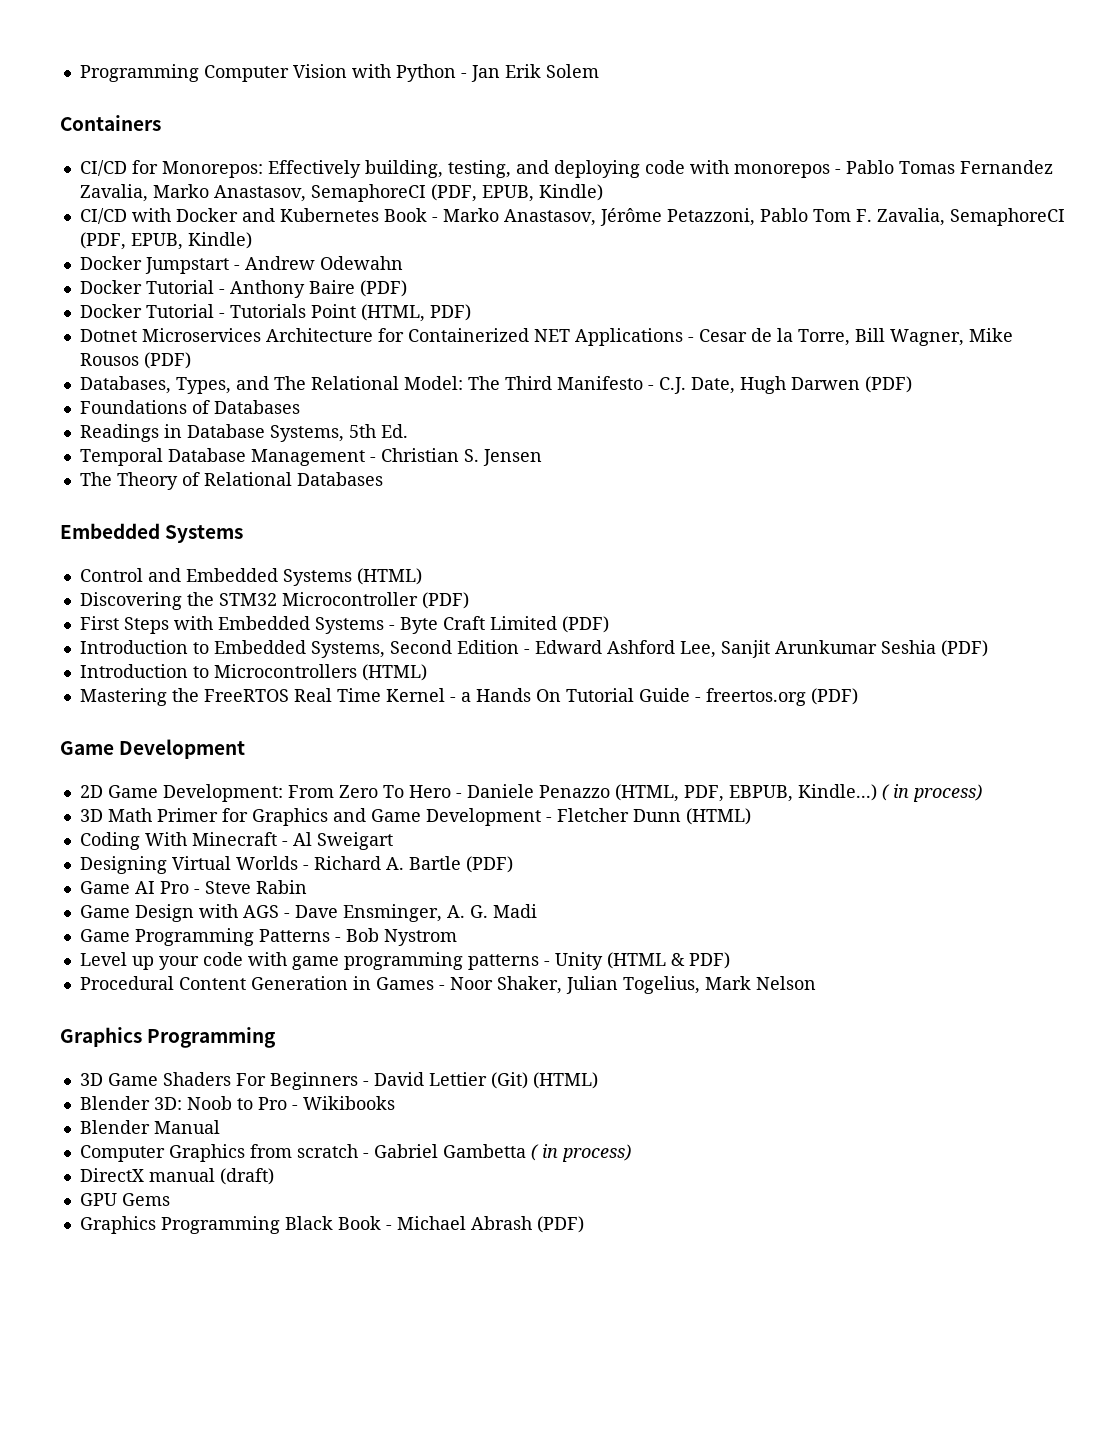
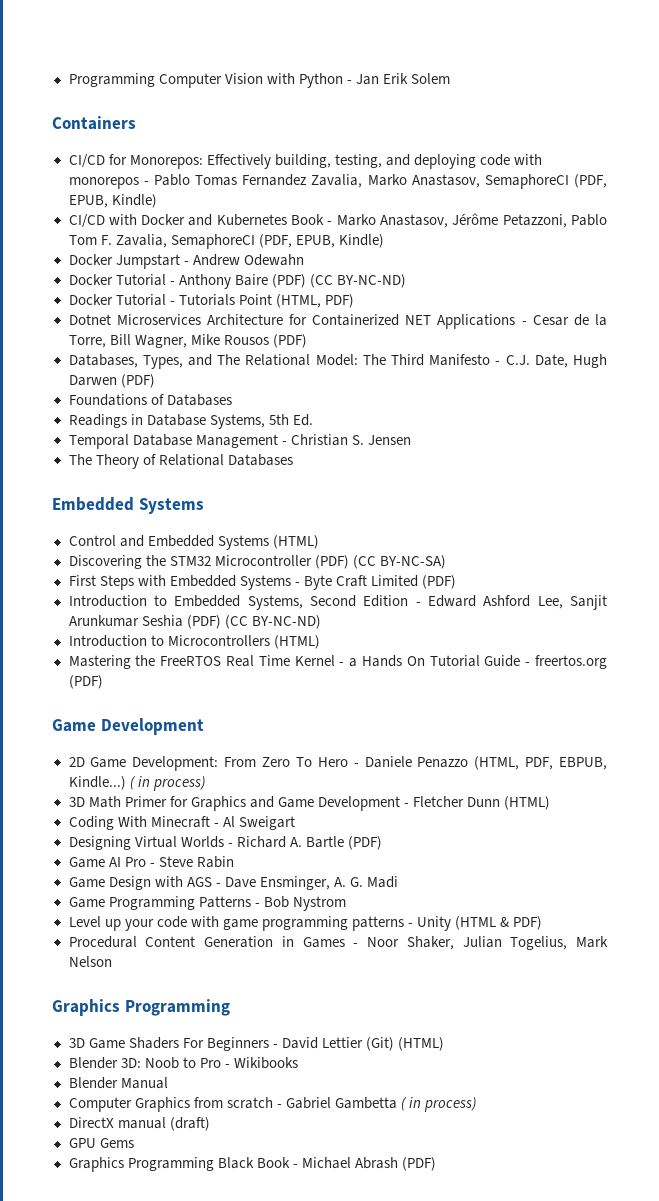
- Docker Tutorial - Anthony Baire (PDF)
+ Docker Tutorial - Anthony Baire (PDF) (CC BY-NC-ND)
- Discovering the STM32 Microcontroller (PDF)
+ Discovering the STM32 Microcontroller (PDF) (CC BY-NC-SA)
- Introduction to Embedded Systems, Second Edition - Edward Ashford Lee, Sanjit Arunkumar Seshia (PDF)
+ Introduction to Embedded Systems, Second Edition - Edward Ashford Lee, Sanjit Arunkumar Seshia (PDF) (CC BY-NC-ND)

